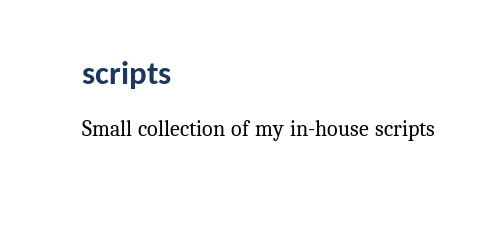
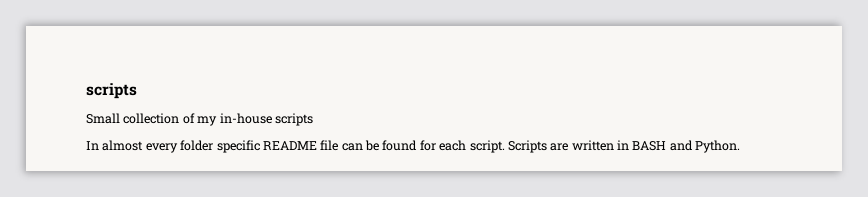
+ In almost every folder specific README file can be found for each script. Scripts are written in BASH and Python.

